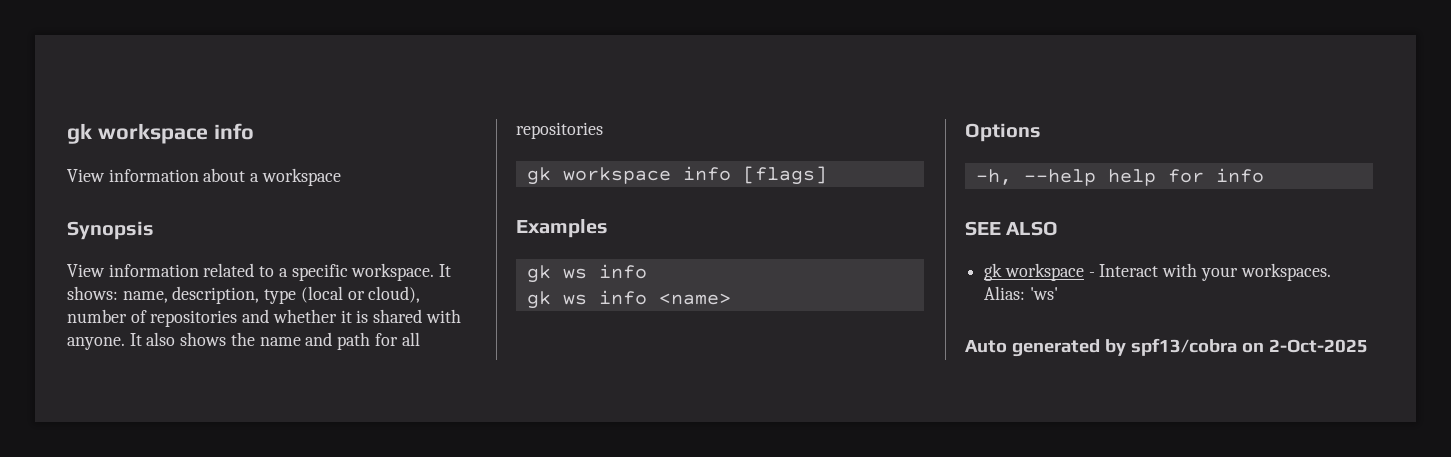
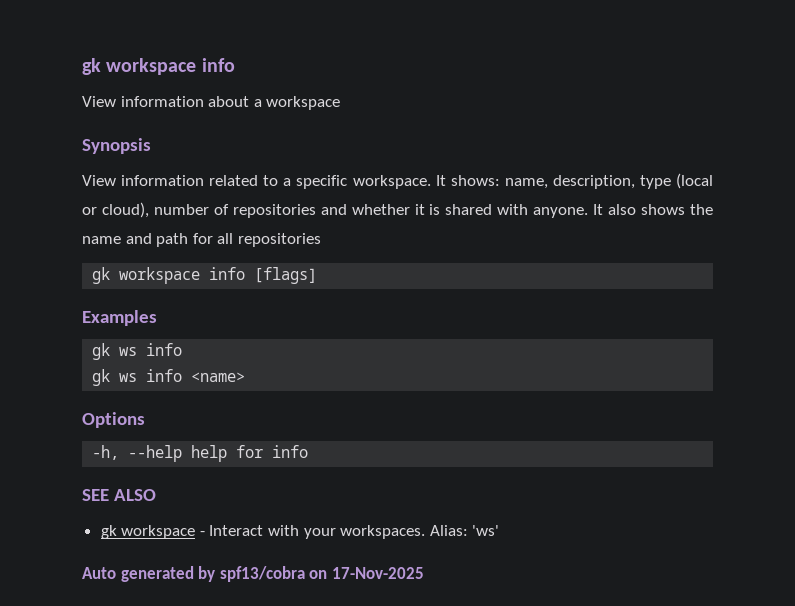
- Auto generated by spf13/cobra on 2-Oct-2025
+ Auto generated by spf13/cobra on 17-Nov-2025

